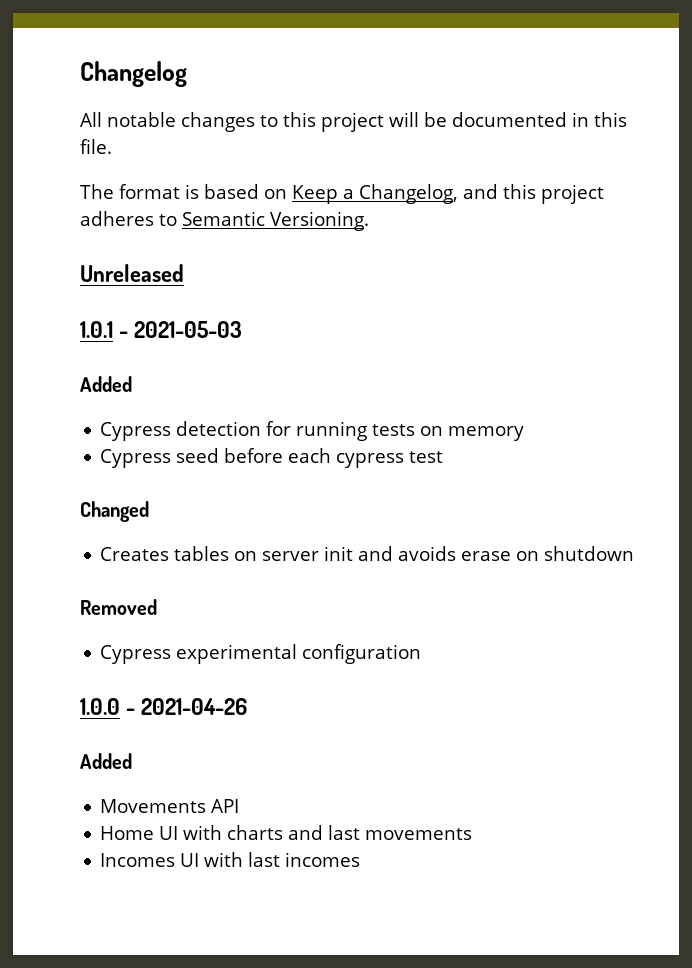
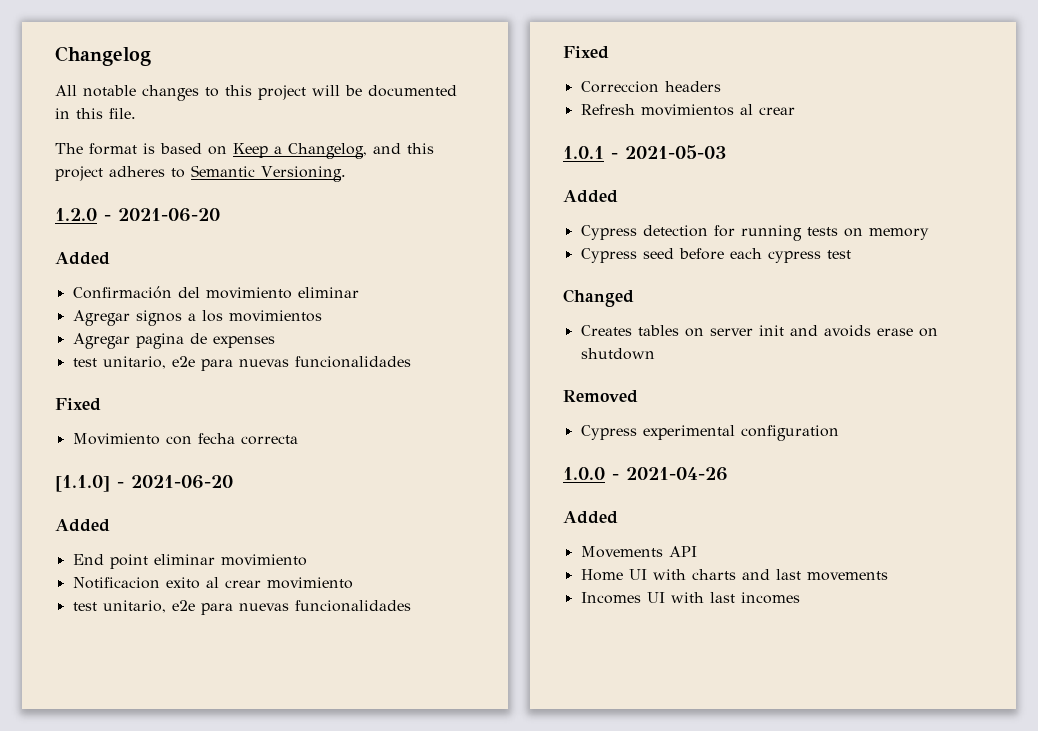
- Unreleased
+ 1.2.0 - 2021-06-20
+ Added
+ Confirmación del movimiento eliminar
+ Agregar signos a los movimientos
+ Agregar pagina de expenses
+ test unitario, e2e para nuevas funcionalidades
+ Fixed
+ Movimiento con fecha correcta
+ [1.1.0] - 2021-06-20
+ Added
+ End point eliminar movimiento
+ Notificacion exito al crear movimiento
+ test unitario, e2e para nuevas funcionalidades
+ Fixed
+ Correccion headers
+ Refresh movimientos al crear

